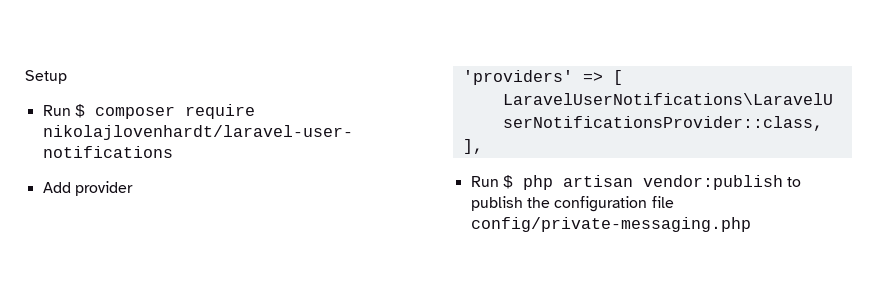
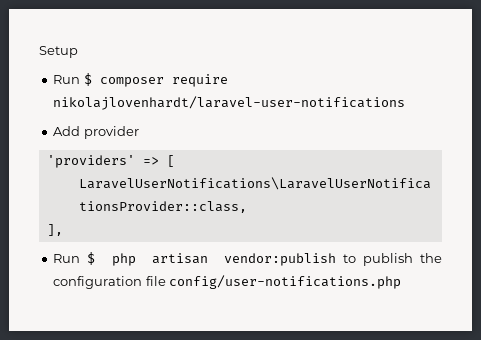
- Run $ php artisan vendor:publish to publish the configuration file config/private-messaging.php
+ Run $ php artisan vendor:publish to publish the configuration file config/user-notifications.php

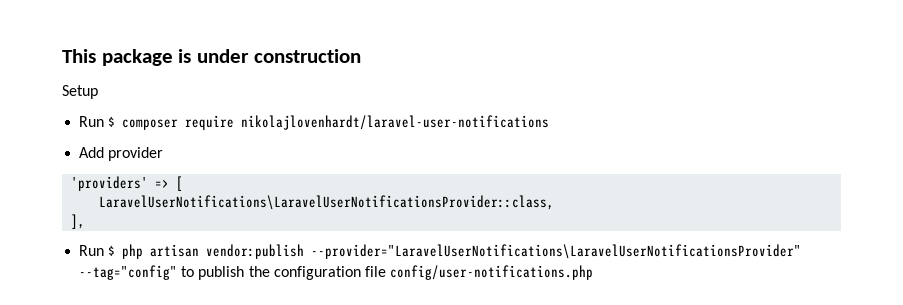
+ This package is under construction
- Run $ php artisan vendor:publish to publish the configuration file config/user-notifications.php
+ Run $ php artisan vendor:publish --provider="LaravelUserNotifications\LaravelUserNotificationsProvider" --tag="config" to publish the configuration file config/user-notifications.php

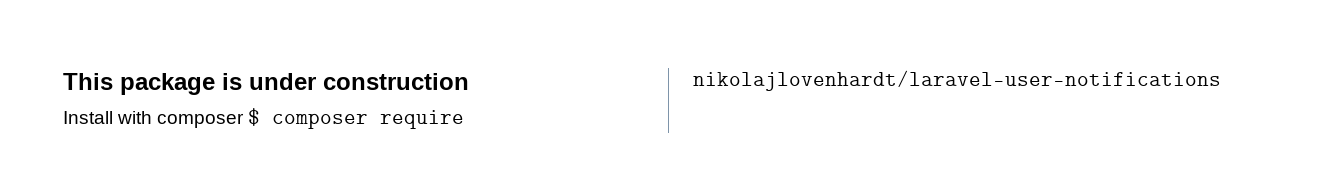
- Setup
- Run $ composer require nikolajlovenhardt/laravel-user-notifications
+ Install with composer $ composer require nikolajlovenhardt/laravel-user-notifications
- Add provider
- 'providers' => [
- LaravelUserNotifications\LaravelUserNotificationsProvider::class,
- ],
- Run $ php artisan vendor:publish --provider="LaravelUserNotifications\LaravelUserNotificationsProvider" --tag="config" to publish the configuration file config/user-notifications.php

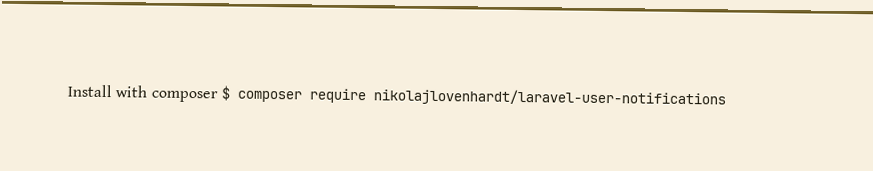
- This package is under construction

